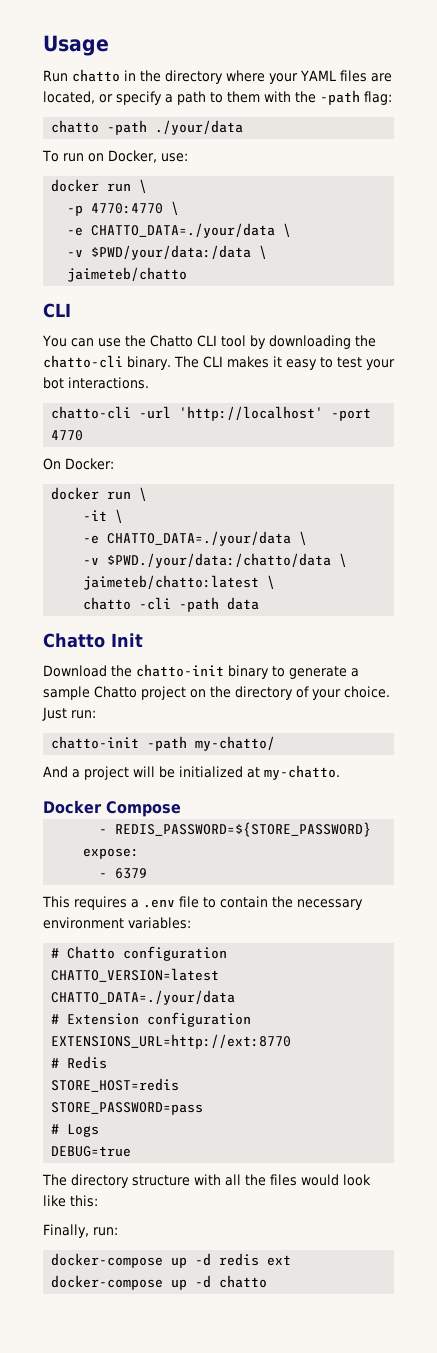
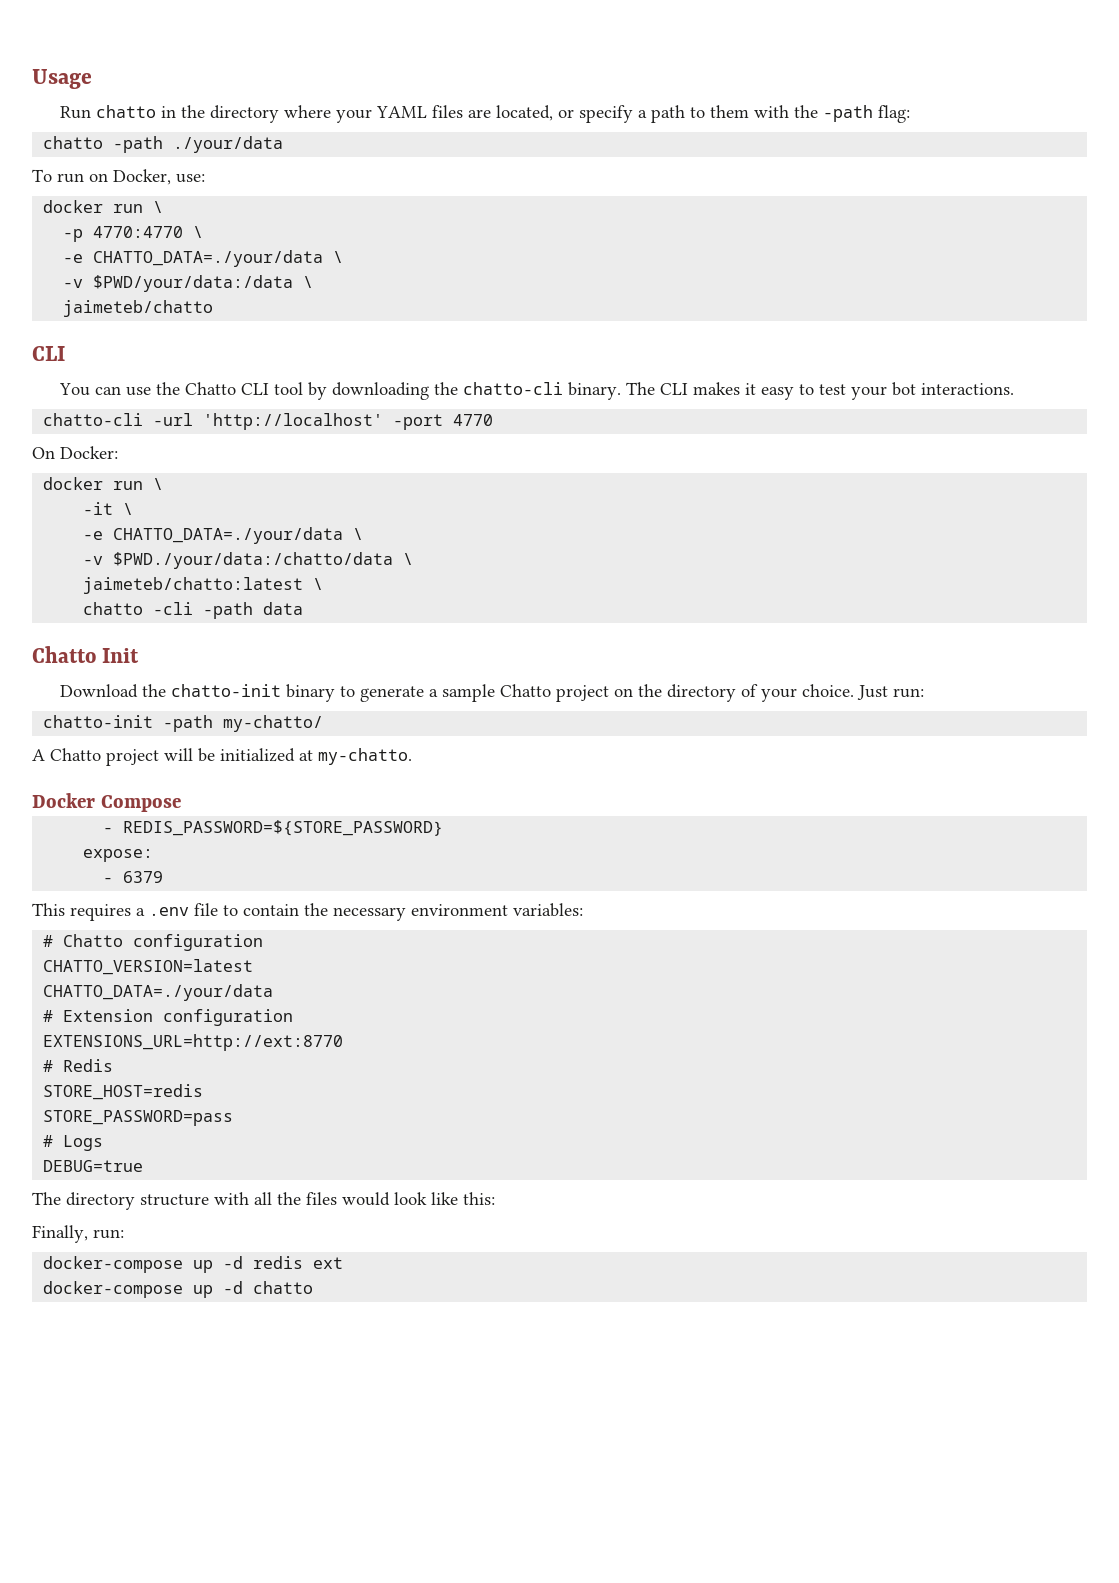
- And a project will be initialized at my-chatto.
+ A Chatto project will be initialized at my-chatto.

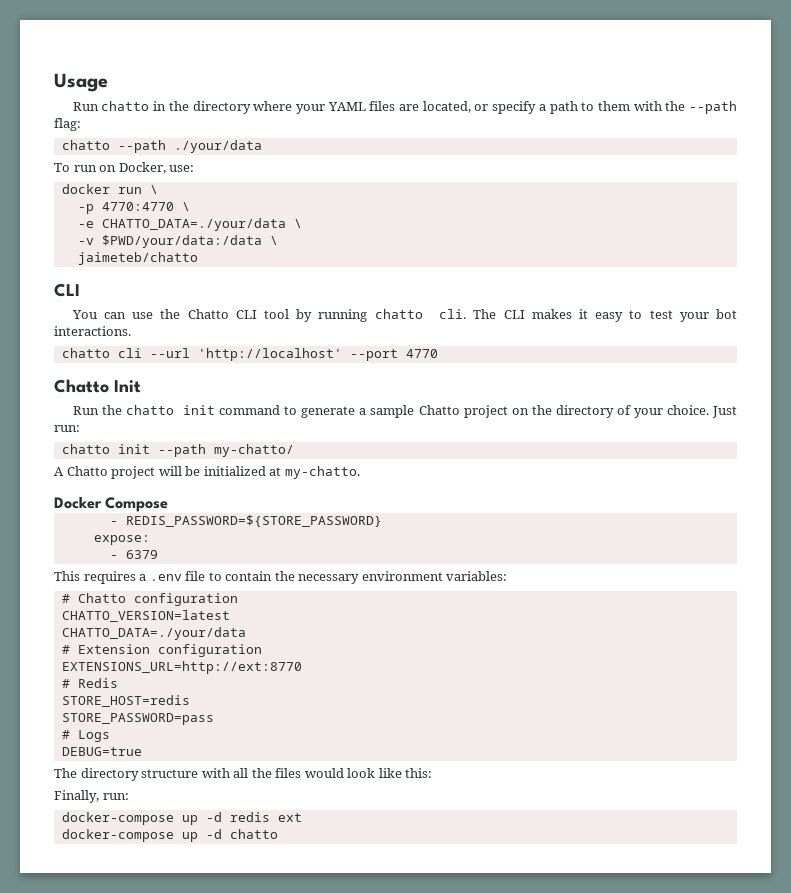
- Run chatto in the directory where your YAML files are located, or specify a path to them with the -path flag:
+ Run chatto in the directory where your YAML files are located, or specify a path to them with the --path flag:
- chatto -path ./your/data
+ chatto --path ./your/data
- You can use the Chatto CLI tool by downloading the chatto-cli binary.
+ You can use the Chatto CLI tool by running chatto cli.
- chatto-cli -url 'http://localhost' -port 4770
- On Docker:
- docker run \
- -it \
- -e CHATTO_DATA=./your/data \
- -v $PWD./your/data:/chatto/data \
- jaimeteb/chatto:latest \
- chatto -cli -path data
+ chatto cli --url 'http://localhost' --port 4770
  Chatto Init
- Download the chatto-init binary to generate a sample Chatto project on the directory of your choice.
+ Run the chatto init command to generate a sample Chatto project on the directory of your choice.
- chatto-init -path my-chatto/
+ chatto init --path my-chatto/

